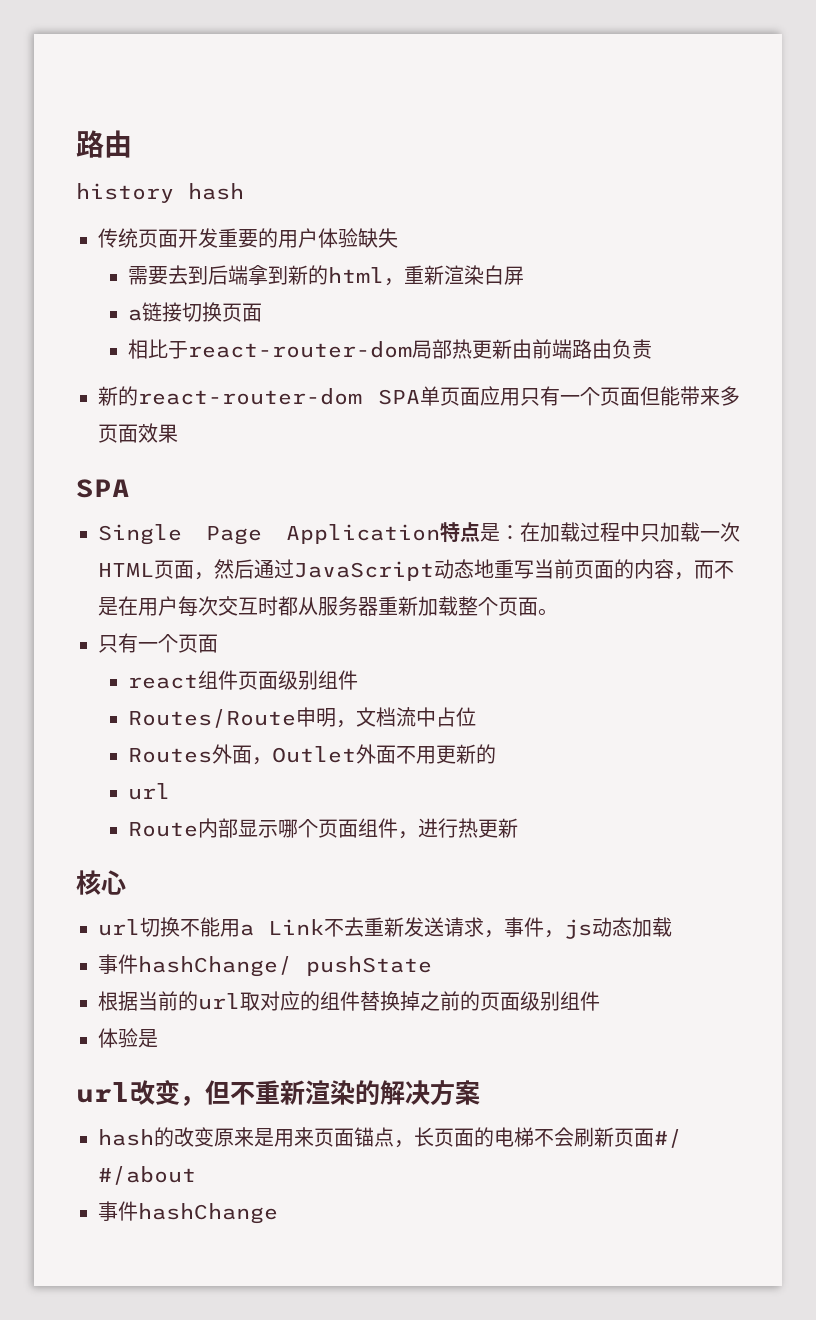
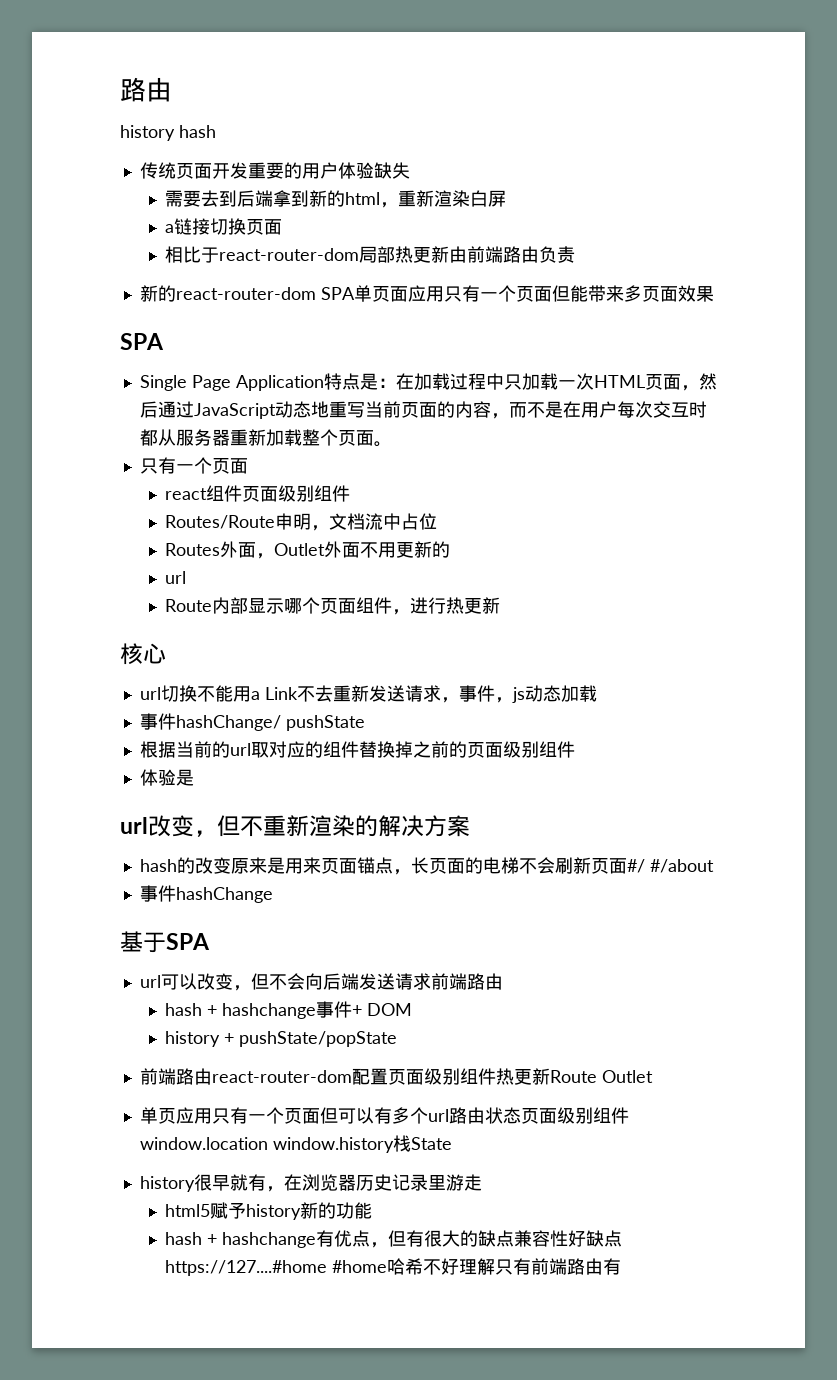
+ 基于SPA
+ url可以改变，但不会向后端发送请求前端路由
+ hash + hashchange事件+ DOM
+ history + pushState/popState
+ 前端路由react-router-dom配置页面级别组件热更新Route Outlet
+ 单页应用只有一个页面但可以有多个url路由状态页面级别组件window.location window.history栈State
+ history很早就有，在浏览器历史记录里游走
+ html5赋予history新的功能
+ hash + hashchange有优点，但有很大的缺点兼容性好缺点https://127....#home #home哈希不好理解只有前端路由有

